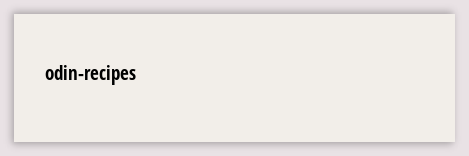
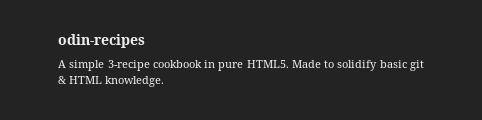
+ A simple 3-recipe cookbook in pure HTML5. Made to solidify basic git & HTML knowledge.

